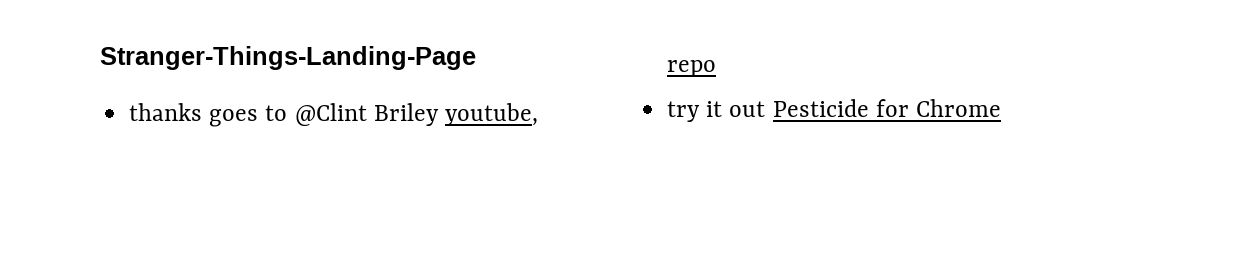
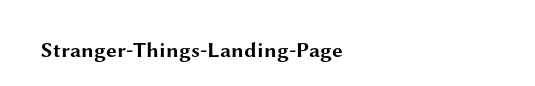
- thanks goes to @Clint Briley youtube, repo
- try it out Pesticide for Chrome

